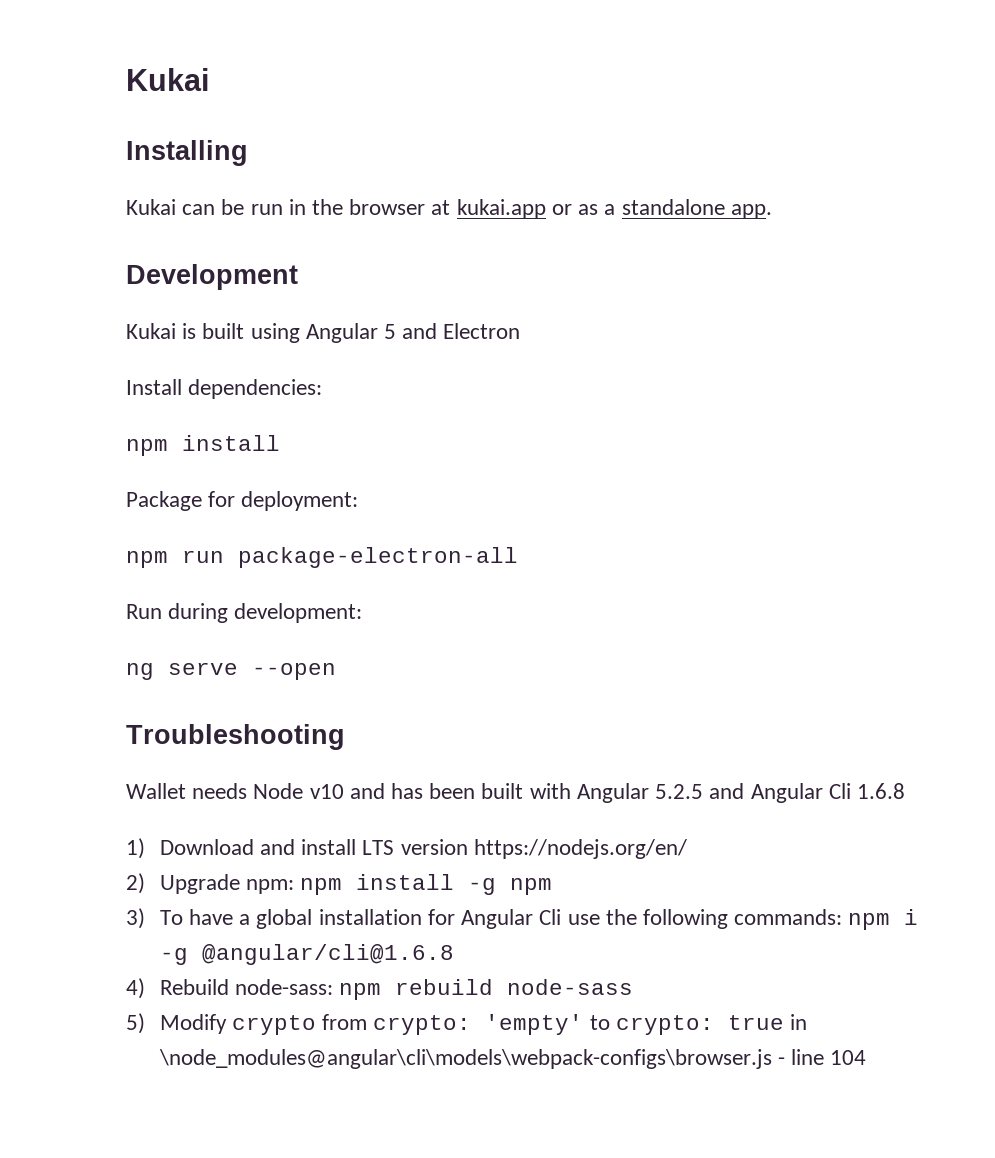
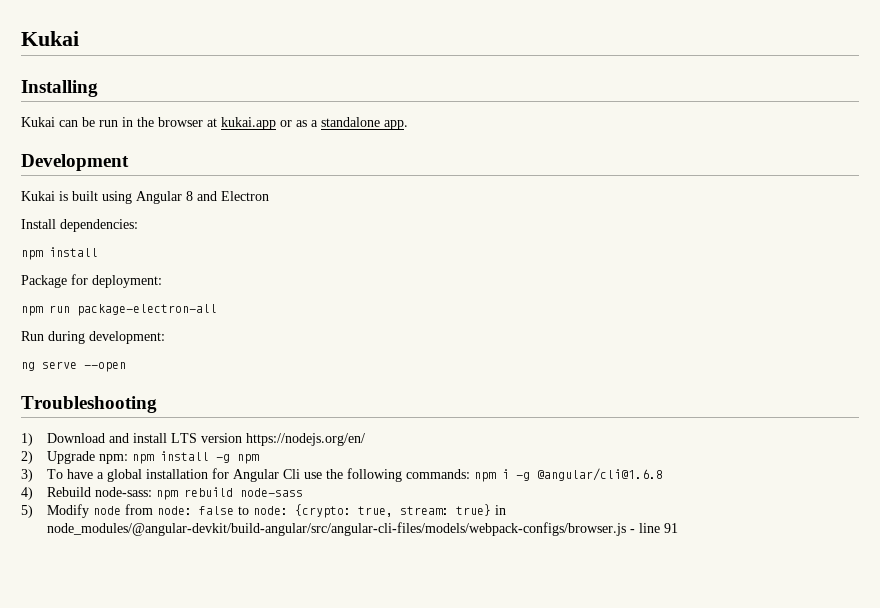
- Kukai is built using Angular 5 and Electron
+ Kukai is built using Angular 8 and Electron
- Wallet needs Node v10 and has been built with Angular 5.2.5 and Angular Cli 1.6.8
- 5) Modify crypto from crypto: 'empty' to crypto: true in \node_modules@angular\cli\models\webpack-configs\browser.js - line 104
+ 5) Modify node from node: false to node: {crypto: true, stream: true} in node_modules/@angular-devkit/build-angular/src/angular-cli-files/models/webpack-configs/browser.js - line 91

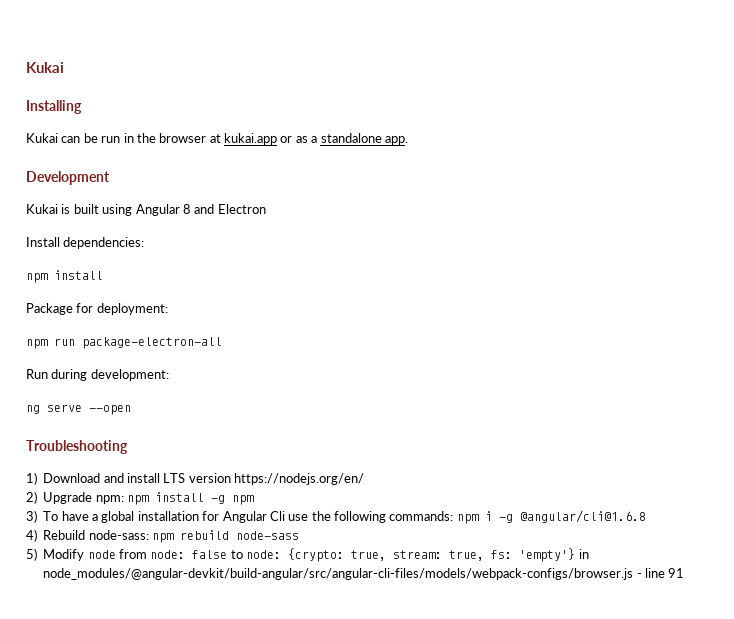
- 5) Modify node from node: false to node: {crypto: true, stream: true} in node_modules/@angular-devkit/build-angular/src/angular-cli-files/models/webpack-configs/browser.js - line 91
+ 5) Modify node from node: false to node: {crypto: true, stream: true, fs: 'empty'} in node_modules/@angular-devkit/build-angular/src/angular-cli-files/models/webpack-configs/browser.js - line 91

